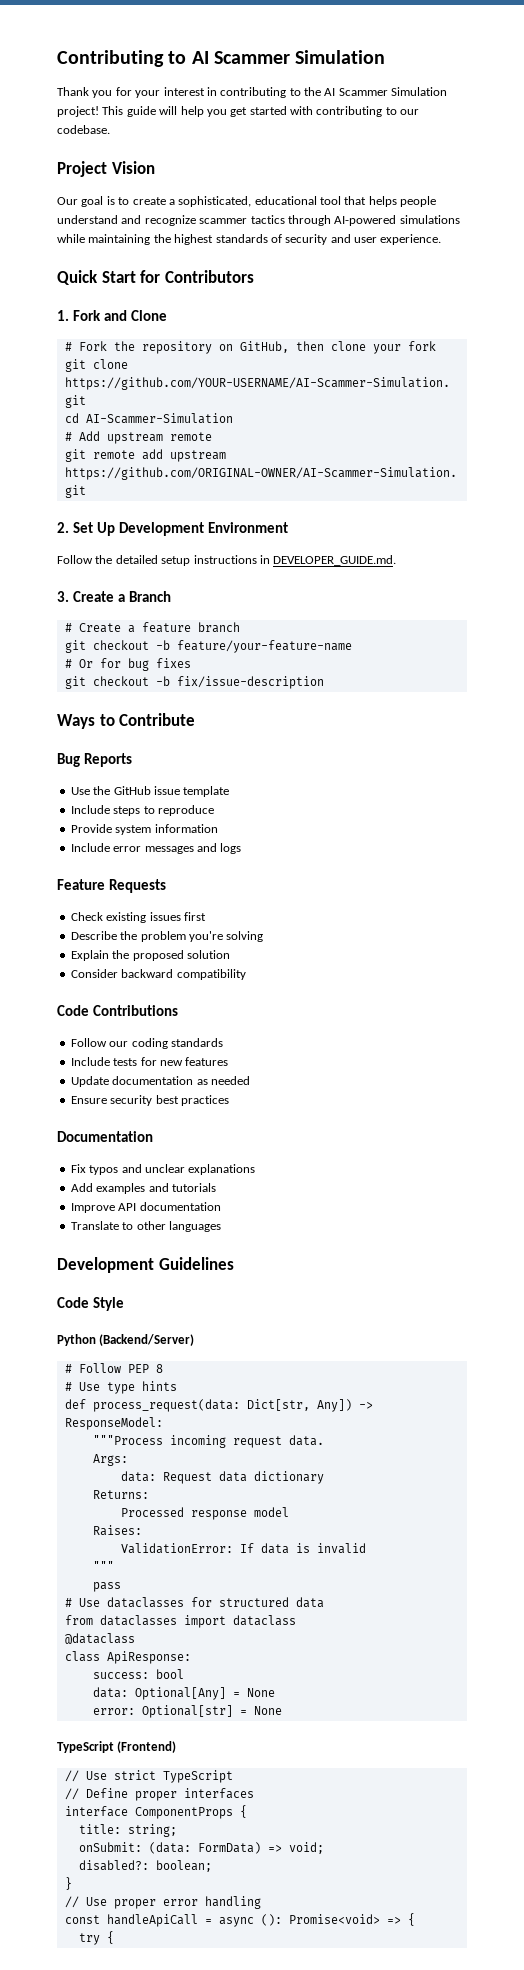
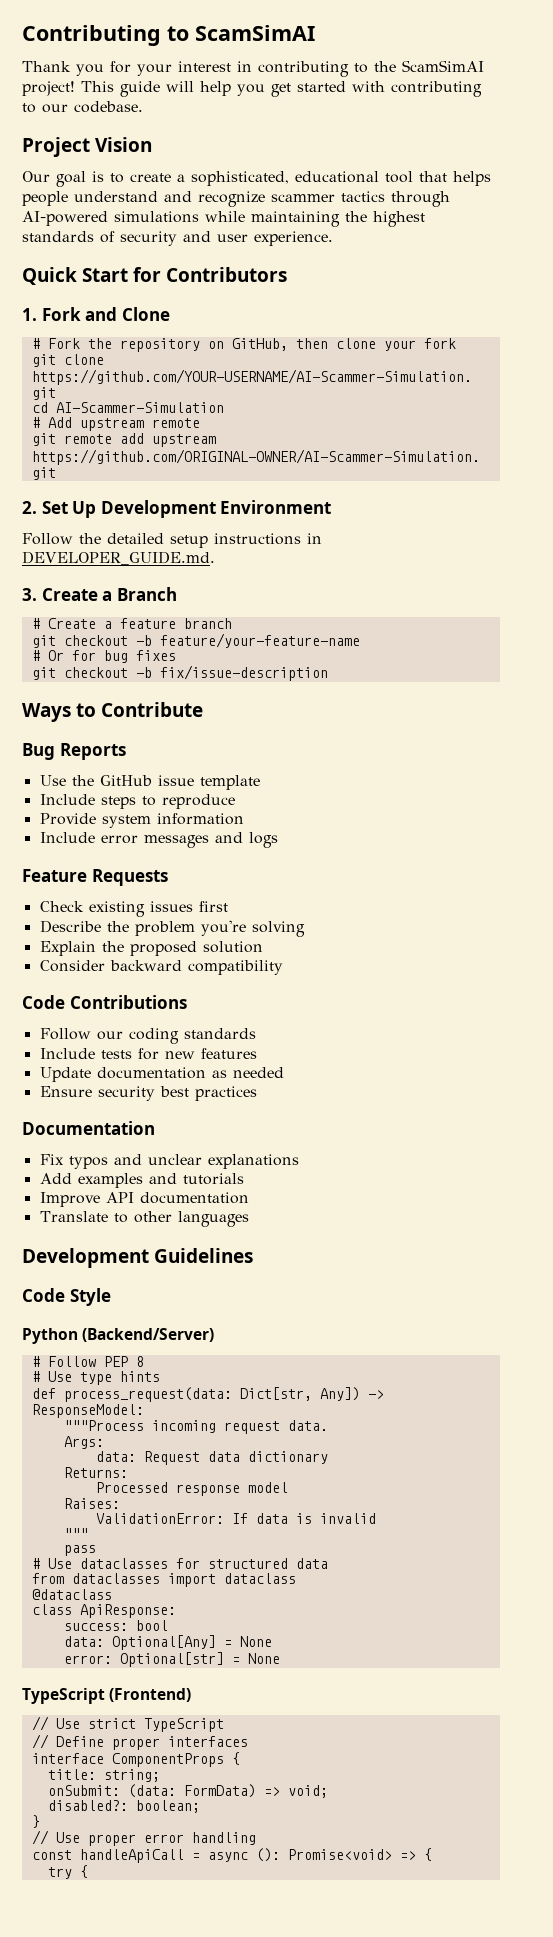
- Contributing to AI Scammer Simulation
+ Contributing to ScamSimAI
- Thank you for your interest in contributing to the AI Scammer Simulation project!
+ Thank you for your interest in contributing to the ScamSimAI project!

